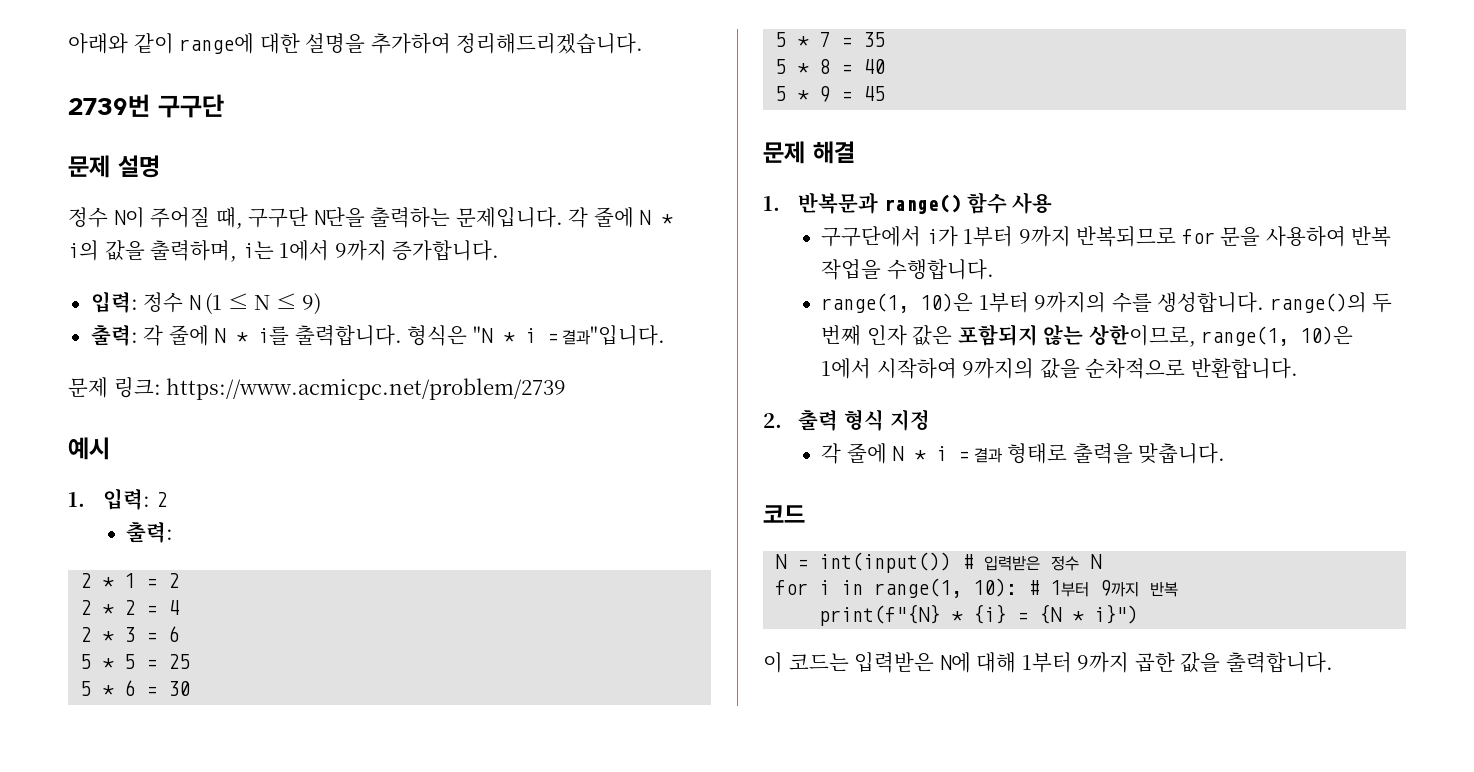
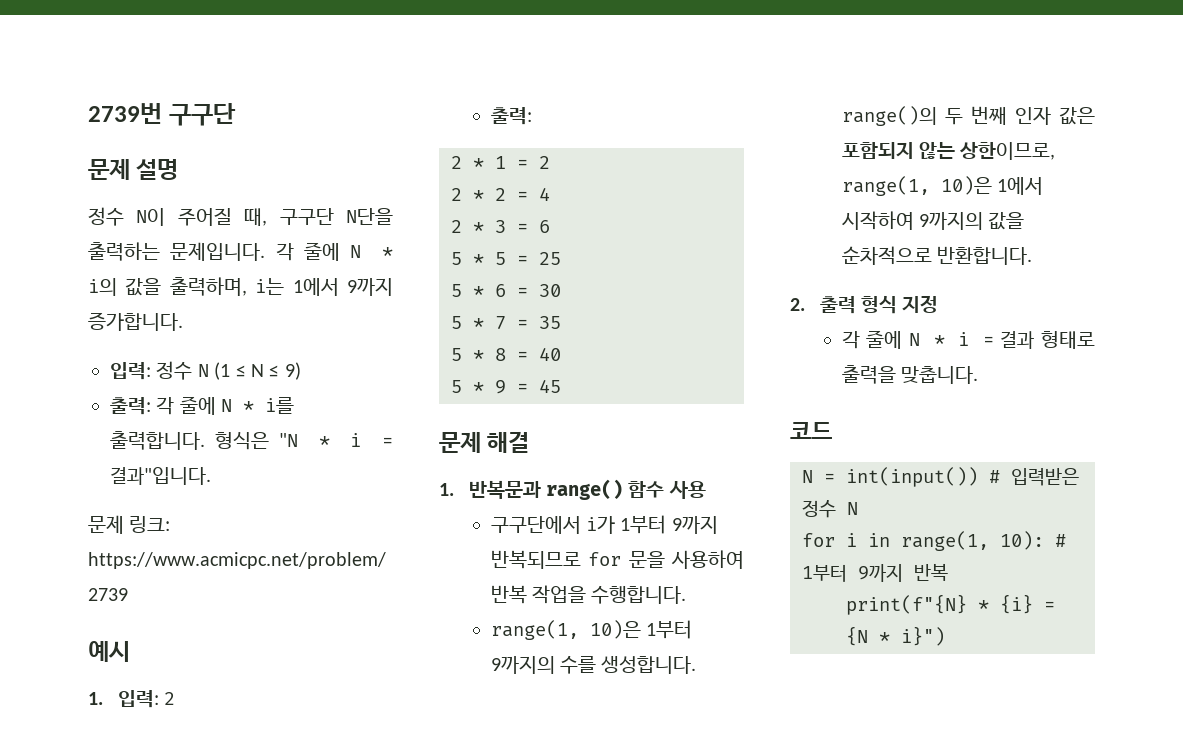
- 아래와 같이 range에 대한 설명을 추가하여 정리해드리겠습니다.
- 이 코드는 입력받은 N에 대해 1부터 9까지 곱한 값을 출력합니다.

